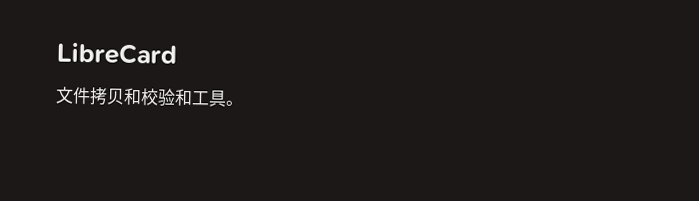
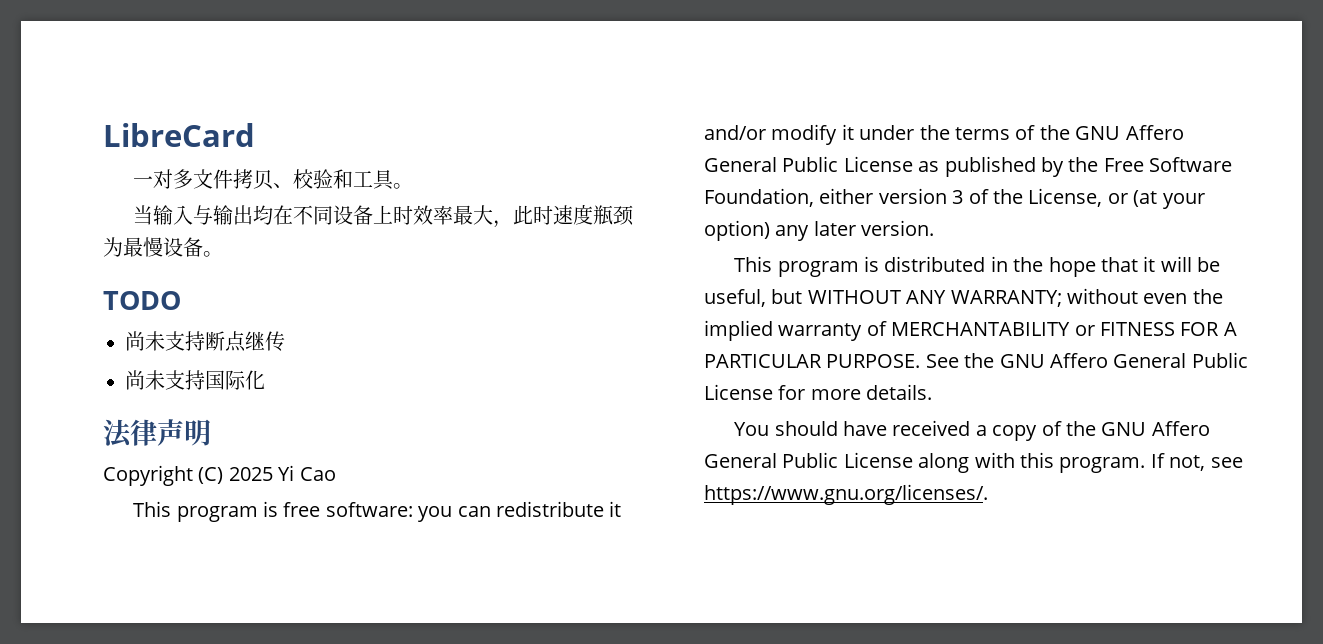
- 文件拷贝和校验和工具。
+ 一对多文件拷贝、校验和工具。
+ 当输入与输出均在不同设备上时效率最大，此时速度瓶颈为最慢设备。
+ TODO
+ 尚未支持断点继传
+ 尚未支持国际化
+ 法律声明
+ Copyright (C) 2025 Yi Cao
+ This program is free software: you can redistribute it and/or modify it under the terms of the GNU Affero General Public License as published by the Free Software Foundation, either version 3 of the License, or (at your option) any later version.
+ This program is distributed in the hope that it will be useful, but WITHOUT ANY WARRANTY; without even the implied warranty of MERCHANTABILITY or FITNESS FOR A PARTICULAR PURPOSE. See the GNU Affero General Public License for more details.
+ You should have received a copy of the GNU Affero General Public License along with this program. If not, see https://www.gnu.org/licenses/.

